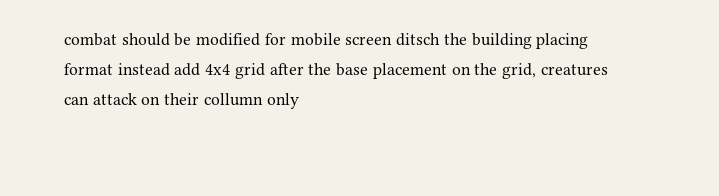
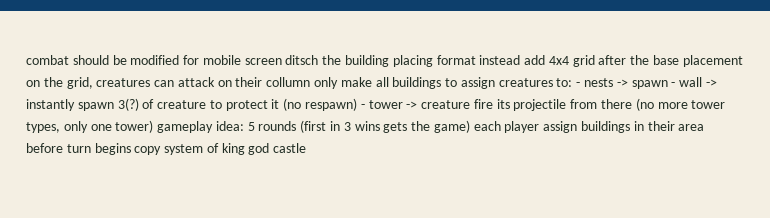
- combat should be modified for mobile screen ditsch the building placing format instead add 4x4 grid after the base placement on the grid, creatures can attack on their collumn only
+ combat should be modified for mobile screen ditsch the building placing format instead add 4x4 grid after the base placement on the grid, creatures can attack on their collumn only make all buildings to assign creatures to: - nests -> spawn - wall -> instantly spawn 3(?) of creature to protect it (no respawn) - tower -> creature fire its projectile from there (no more tower types, only one tower) gameplay idea: 5 rounds (first in 3 wins gets the game) each player assign buildings in their area before turn begins copy system of king god castle

